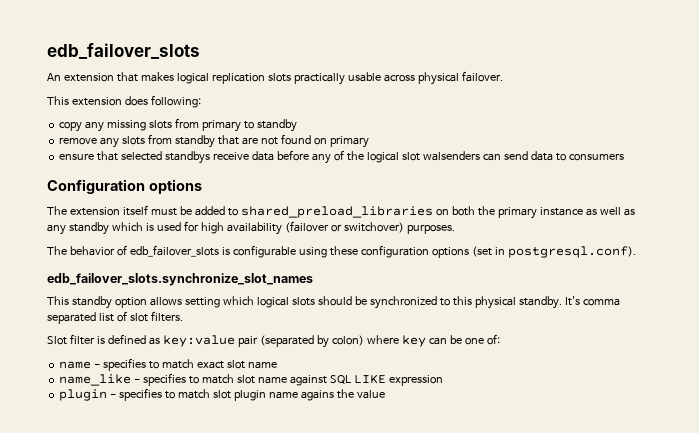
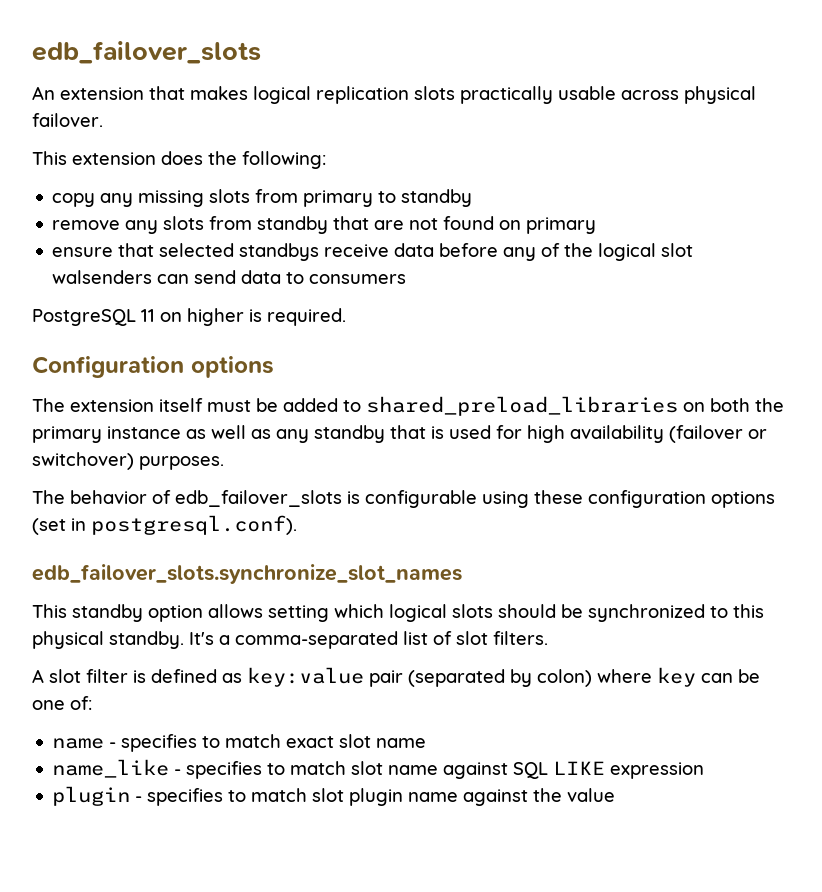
- This extension does following:
+ This extension does the following:
+ PostgreSQL 11 on higher is required.
- The extension itself must be added to shared_preload_libraries on both the primary instance as well as any standby which is used for high availability (failover or switchover) purposes.
+ The extension itself must be added to shared_preload_libraries on both the primary instance as well as any standby that is used for high availability (failover or switchover) purposes.
- It's comma separated list of slot filters.
+ It's a comma-separated list of slot filters.
- Slot filter is defined as key:value pair (separated by colon) where key can be one of:
+ A slot filter is defined as key:value pair (separated by colon) where key can be one of:
- plugin - specifies to match slot plugin name agains the value
+ plugin - specifies to match slot plugin name against the value

